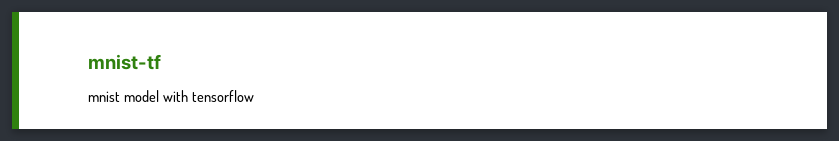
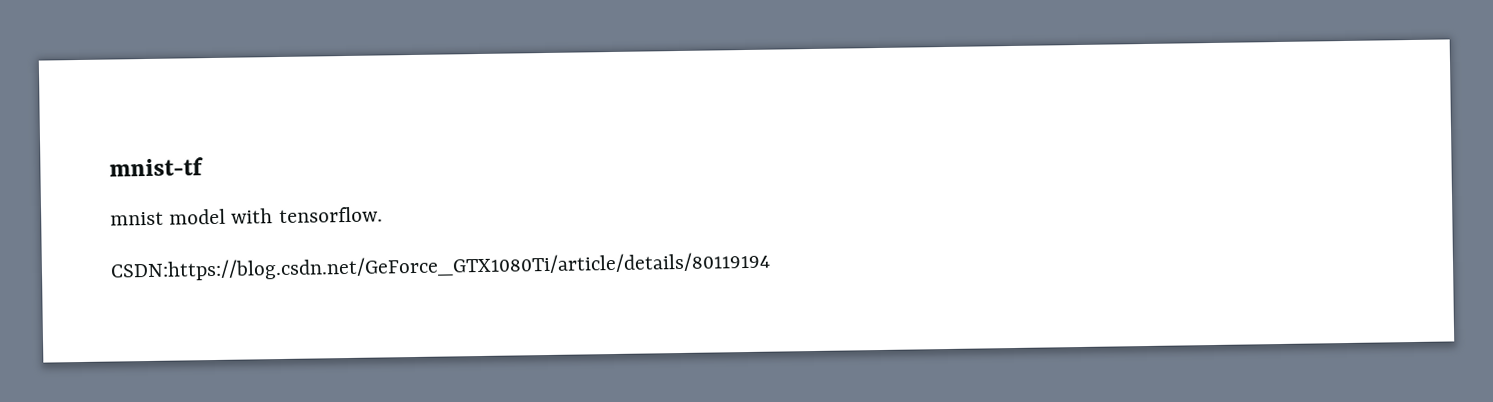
- mnist model with tensorflow
+ mnist model with tensorflow.
+ CSDN:https://blog.csdn.net/GeForce_GTX1080Ti/article/details/80119194

